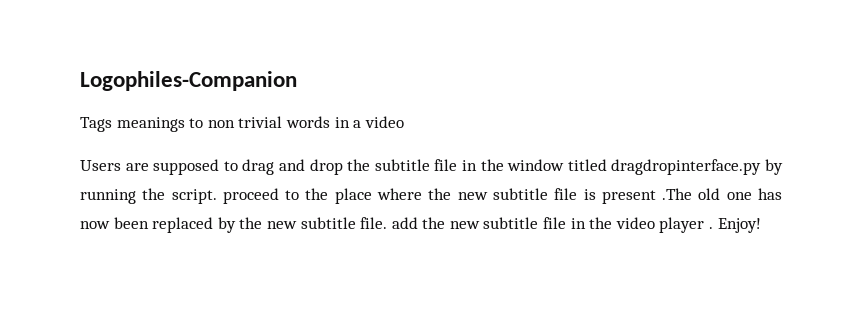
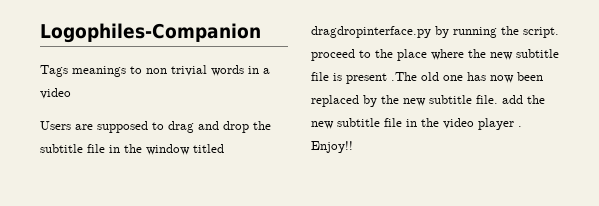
- Enjoy!
+ Enjoy!!

